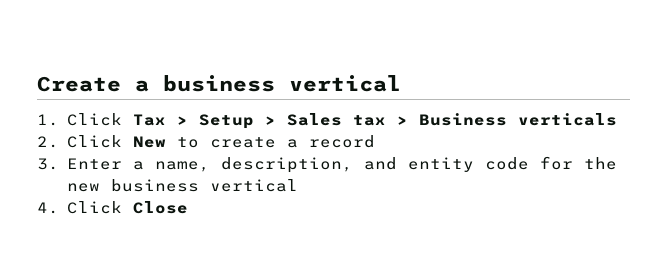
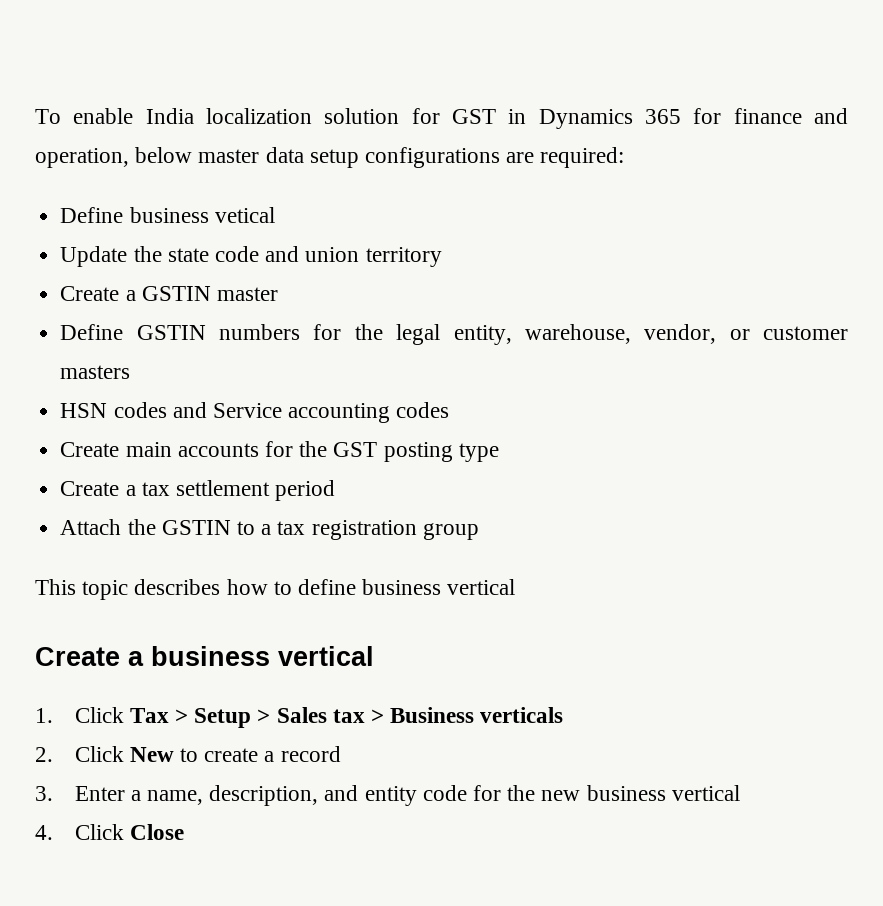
+ To enable India localization solution for GST in Dynamics 365 for finance and operation, below master data setup configurations are required:
+ Define business vetical
+ Update the state code and union territory
+ Create a GSTIN master
+ Define GSTIN numbers for the legal entity, warehouse, vendor, or customer masters
+ HSN codes and Service accounting codes
+ Create main accounts for the GST posting type
+ Create a tax settlement period
+ Attach the GSTIN to a tax registration group
+ This topic describes how to define business vertical

